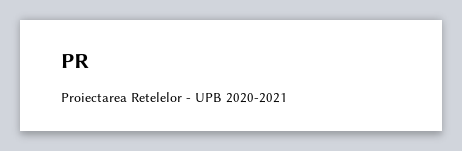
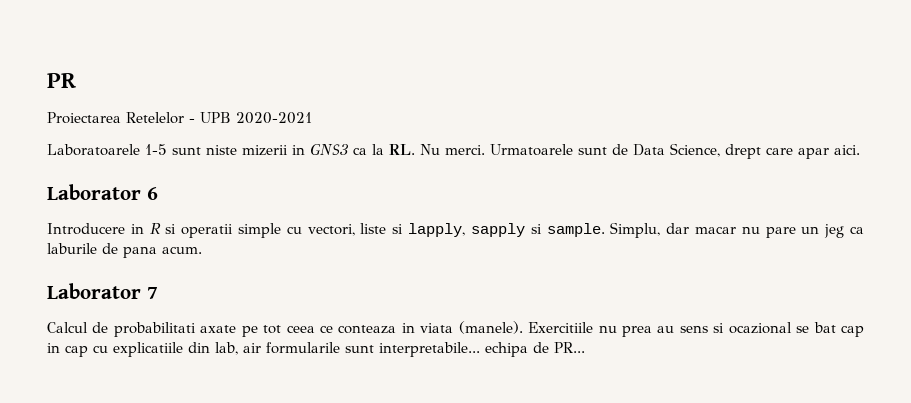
+ Laboratoarele 1-5 sunt niste mizerii in GNS3 ca la RL. Nu merci. Urmatoarele sunt de Data Science, drept care apar aici.
+ Laborator 6
+ Introducere in R si operatii simple cu vectori, liste si lapply, sapply si sample. Simplu, dar macar nu pare un jeg ca laburile de pana acum.
+ Laborator 7
+ Calcul de probabilitati axate pe tot ceea ce conteaza in viata (manele). Exercitiile nu prea au sens si ocazional se bat cap in cap cu explicatiile din lab, air formularile sunt interpretabile... echipa de PR...

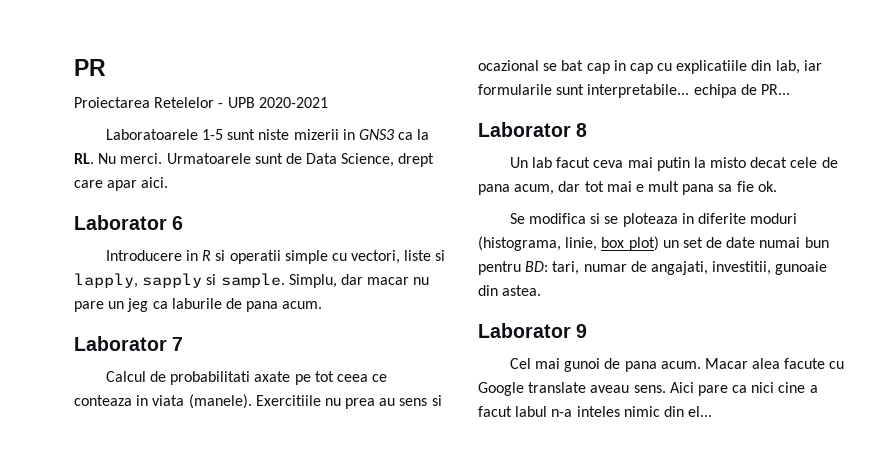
- Exercitiile nu prea au sens si ocazional se bat cap in cap cu explicatiile din lab, air formularile sunt interpretabile... echipa de PR...
+ Exercitiile nu prea au sens si ocazional se bat cap in cap cu explicatiile din lab, iar formularile sunt interpretabile... echipa de PR...
+ Laborator 8
+ Un lab facut ceva mai putin la misto decat cele de pana acum, dar tot mai e mult pana sa fie ok.
+ Se modifica si se ploteaza in diferite moduri (histograma, linie, box plot) un set de date numai bun pentru BD: tari, numar de angajati, investitii, gunoaie din astea.
+ Laborator 9
+ Cel mai gunoi de pana acum. Macar alea facute cu Google translate aveau sens. Aici pare ca nici cine a facut labul n-a inteles nimic din el...

